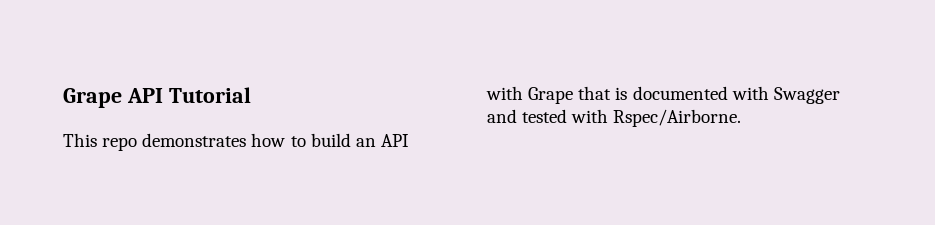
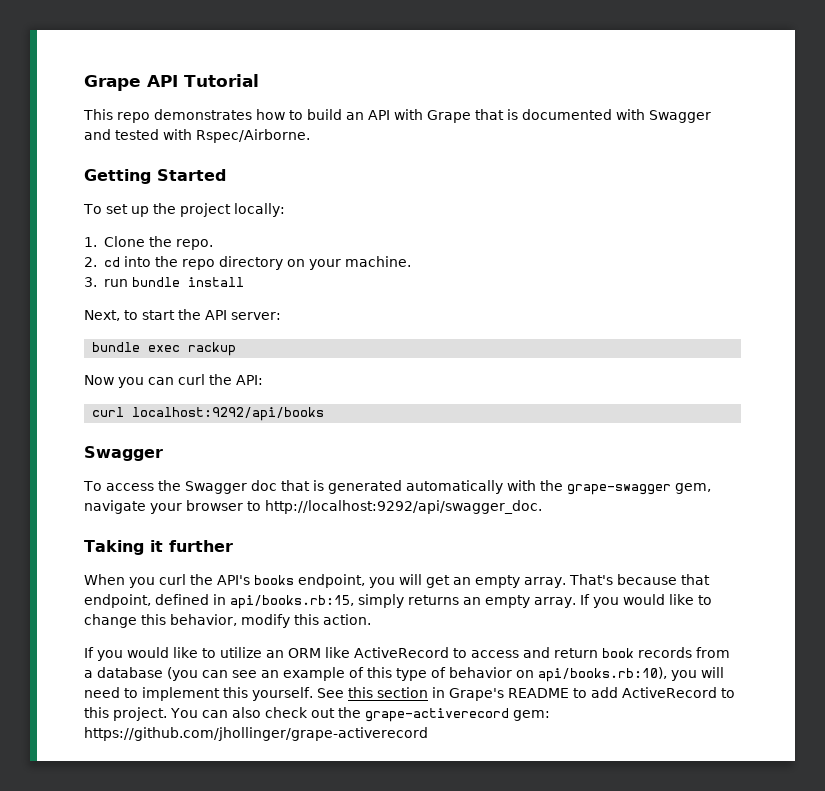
+ Getting Started
+ To set up the project locally:
+ 1. Clone the repo.
+ 2. cd into the repo directory on your machine.
+ 3. run bundle install
+ Next, to start the API server:
+ bundle exec rackup
+ Now you can curl the API:
+ curl localhost:9292/api/books
+ Swagger
+ To access the Swagger doc that is generated automatically with the grape-swagger gem, navigate your browser to http://localhost:9292/api/swagger_doc.
+ Taking it further
+ When you curl the API's books endpoint, you will get an empty array. That's because that endpoint, defined in api/books.rb:15, simply returns an empty array. If you would like to change this behavior, modify this action.
+ If you would like to utilize an ORM like ActiveRecord to access and return book records from a database (you can see an example of this type of behavior on api/books.rb:10), you will need to implement this yourself. See this section in Grape's README to add ActiveRecord to this project. You can also check out the grape-activerecord gem: https://github.com/jhollinger/grape-activerecord

